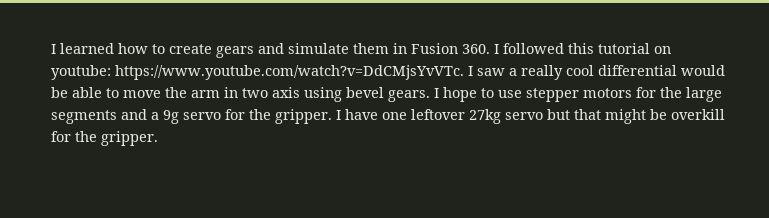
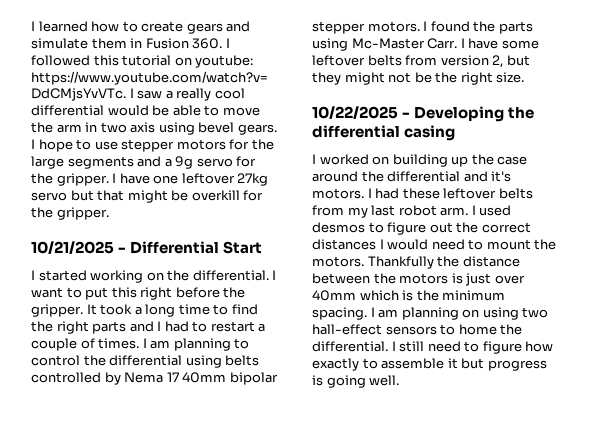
+ 10/21/2025 - Differential Start
+ I started working on the differential. I want to put this right before the gripper. It took a long time to find the right parts and I had to restart a couple of times. I am planning to control the differential using belts controlled by Nema 17 40mm bipolar stepper motors. I found the parts using Mc-Master Carr. I have some leftover belts from version 2, but they might not be the right size.
+ 10/22/2025 - Developing the differential casing
+ I worked on building up the case around the differential and it's motors. I had these leftover belts from my last robot arm. I used desmos to figure out the correct distances I would need to mount the motors. Thankfully the distance between the motors is just over 40mm which is the minimum spacing. I am planning on using two hall-effect sensors to home the differential. I still need to figure how exactly to assemble it but progress is going well.

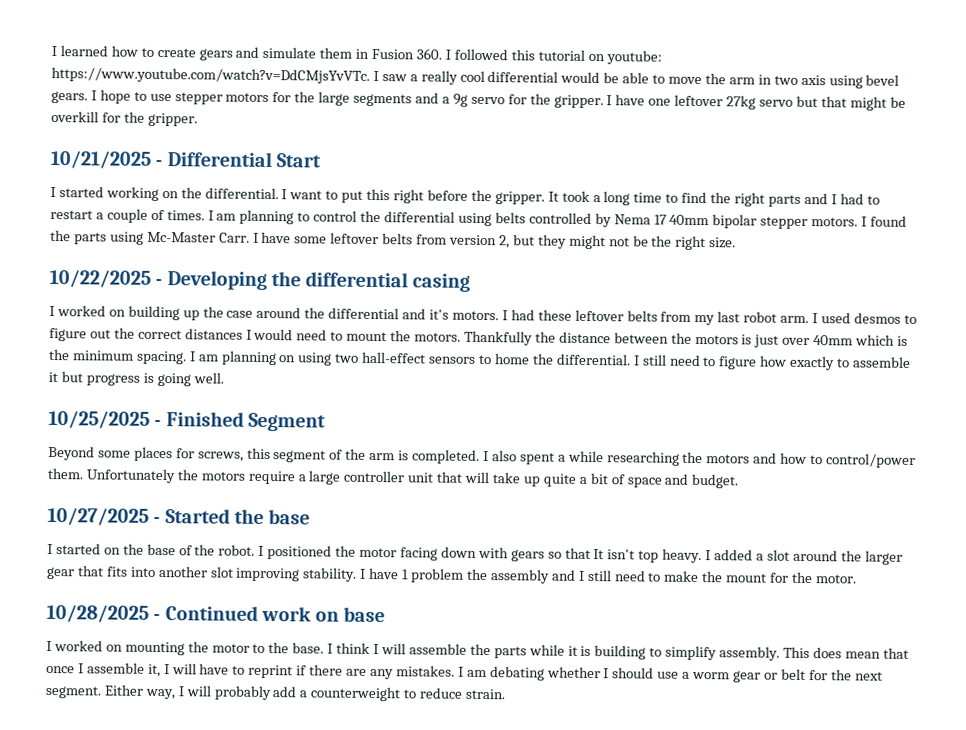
+ 10/25/2025 - Finished Segment
+ Beyond some places for screws, this segment of the arm is completed. I also spent a while researching the motors and how to control/power them. Unfortunately the motors require a large controller unit that will take up quite a bit of space and budget.
+ 10/27/2025 - Started the base
+ I started on the base of the robot. I positioned the motor facing down with gears so that It isn't top heavy. I added a slot around the larger gear that fits into another slot improving stability. I have 1 problem the assembly and I still need to make the mount for the motor.
+ 10/28/2025 - Continued work on base
+ I worked on mounting the motor to the base. I think I will assemble the parts while it is building to simplify assembly. This does mean that once I assemble it, I will have to reprint if there are any mistakes. I am debating whether I should use a worm gear or belt for the next segment. Either way, I will probably add a counterweight to reduce strain.

